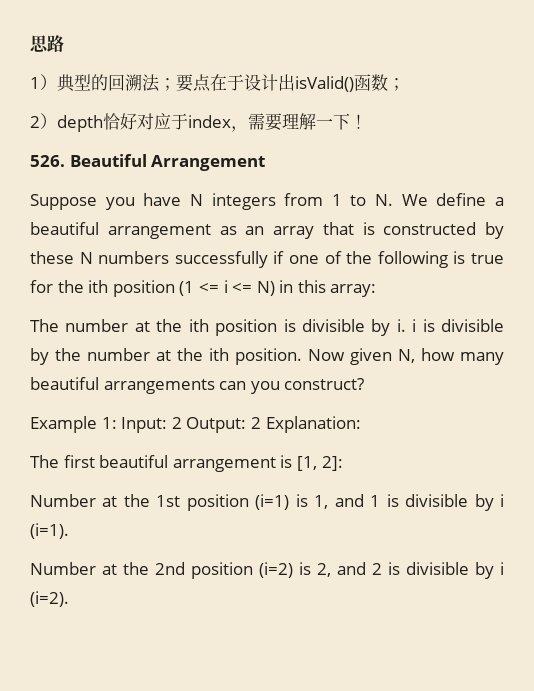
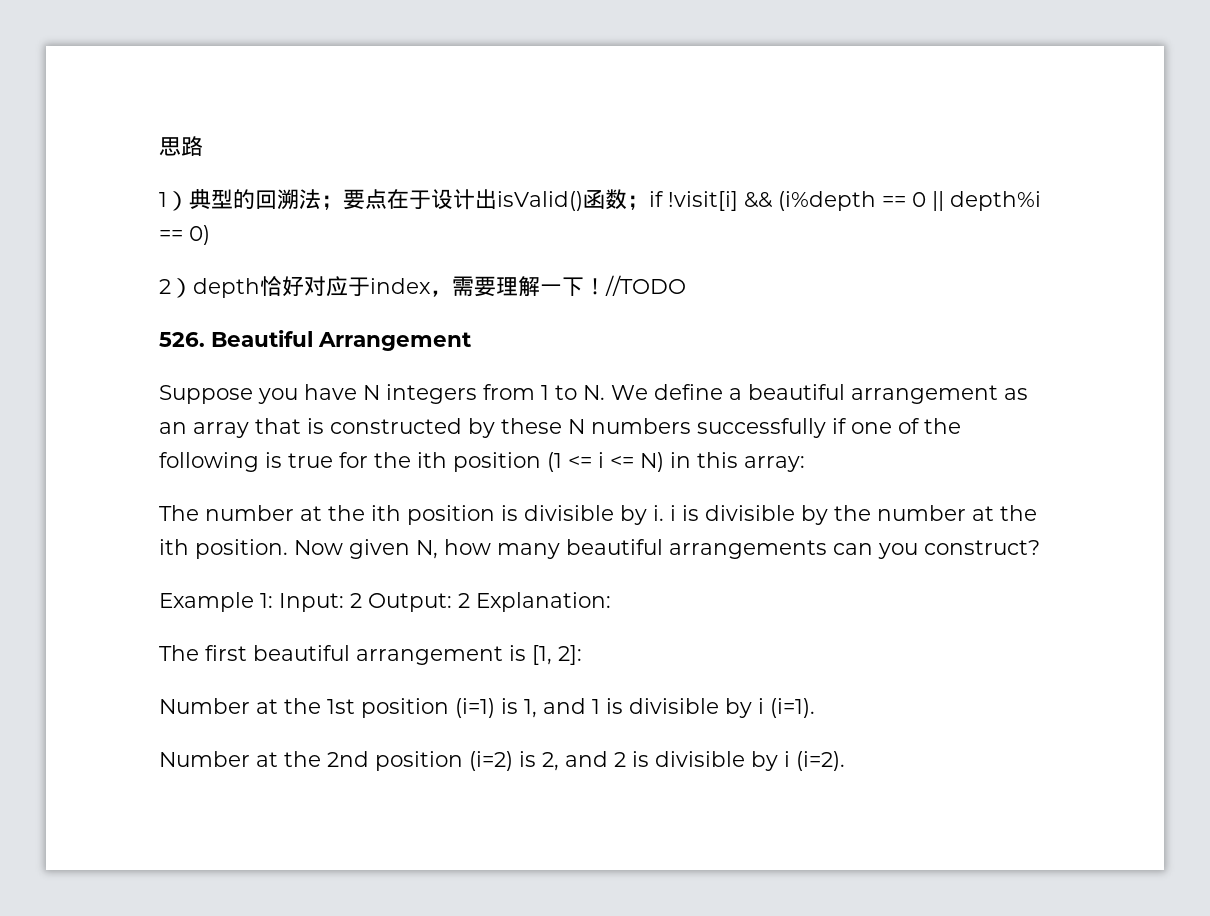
- 1）典型的回溯法；要点在于设计出isValid()函数；
+ 1）典型的回溯法；要点在于设计出isValid()函数；if !visit[i] && (i%depth == 0 || depth%i == 0)
+ //TODO

